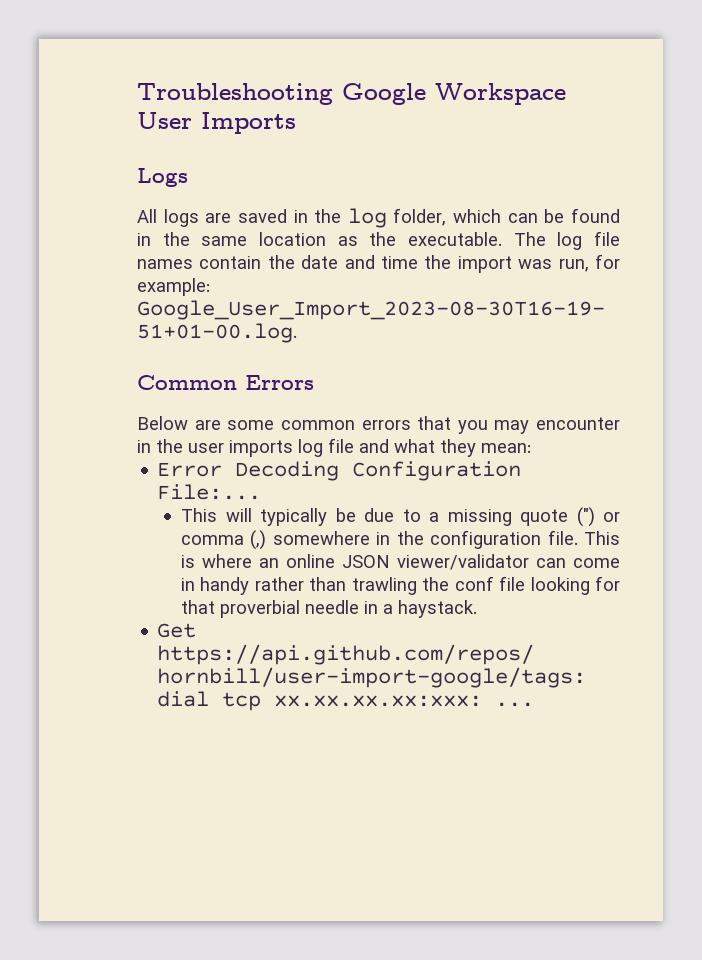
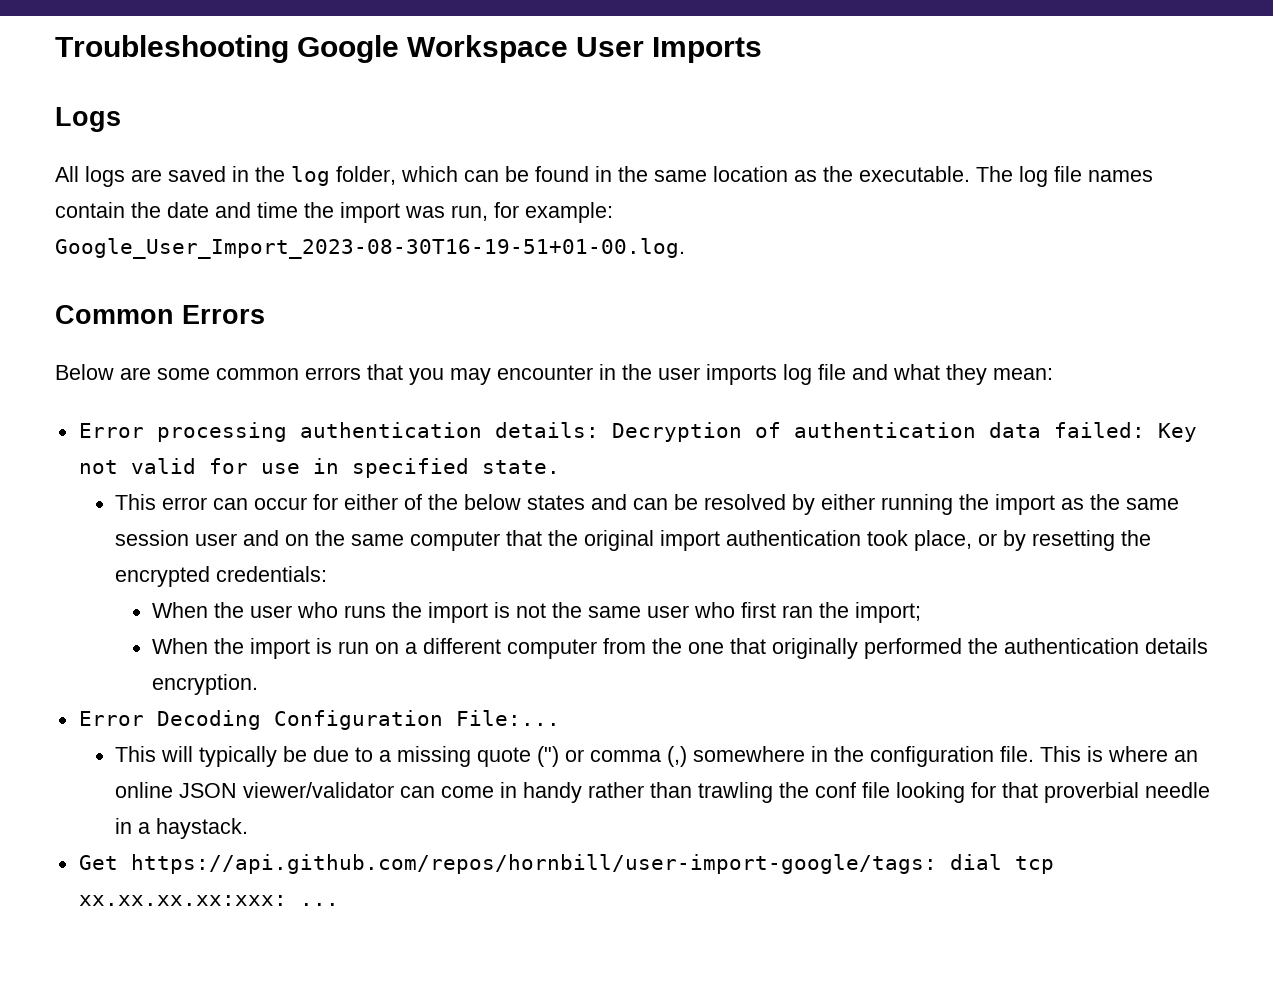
+ Error processing authentication details: Decryption of authentication data failed: Key not valid for use in specified state.
+ This error can occur for either of the below states and can be resolved by either running the import as the same session user and on the same computer that the original import authentication took place, or by resetting the encrypted credentials:
+ When the user who runs the import is not the same user who first ran the import;
+ When the import is run on a different computer from the one that originally performed the authentication details encryption.

